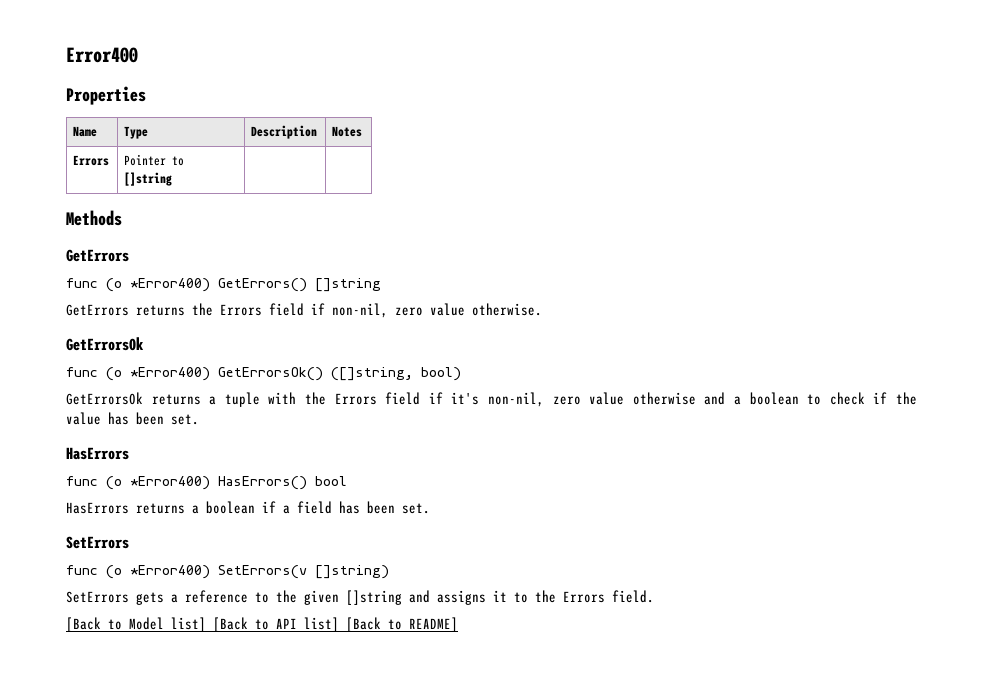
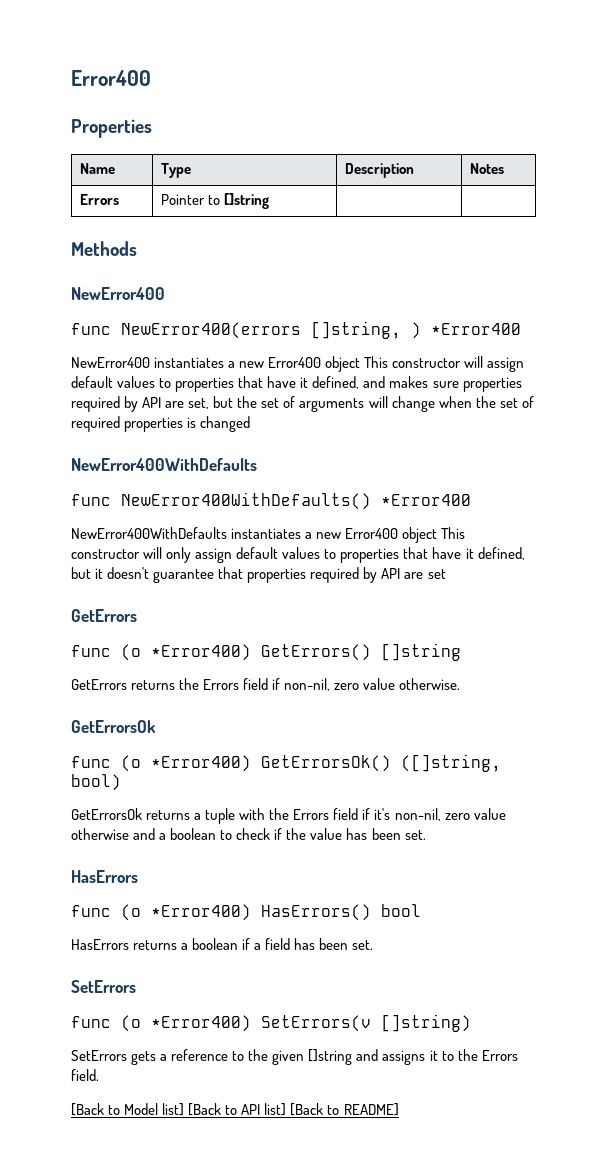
  Methods
+ NewError400
+ func NewError400(errors []string, ) *Error400
+ NewError400 instantiates a new Error400 object This constructor will assign default values to properties that have it defined, and makes sure properties required by API are set, but the set of arguments will change when the set of required properties is changed
+ NewError400WithDefaults
+ func NewError400WithDefaults() *Error400
+ NewError400WithDefaults instantiates a new Error400 object This constructor will only assign default values to properties that have it defined, but it doesn't guarantee that properties required by API are set

